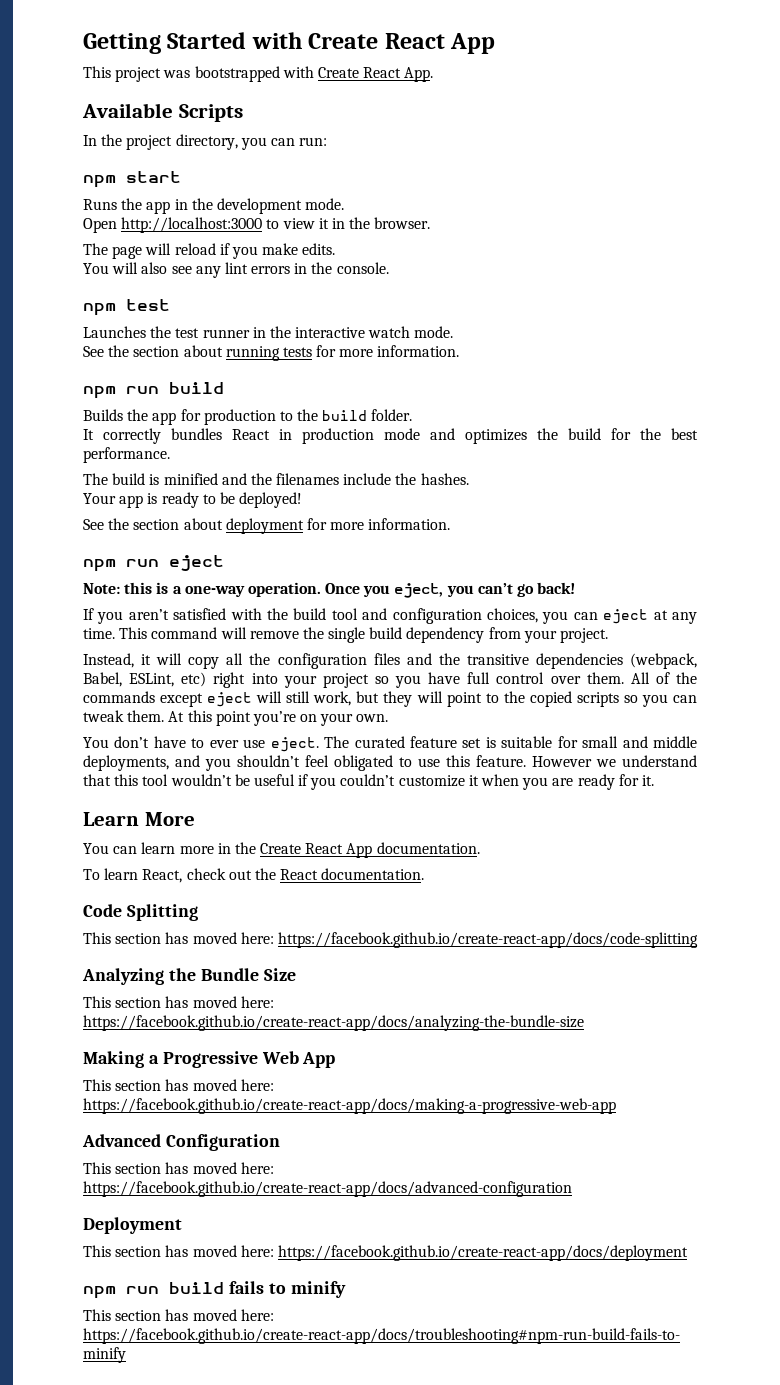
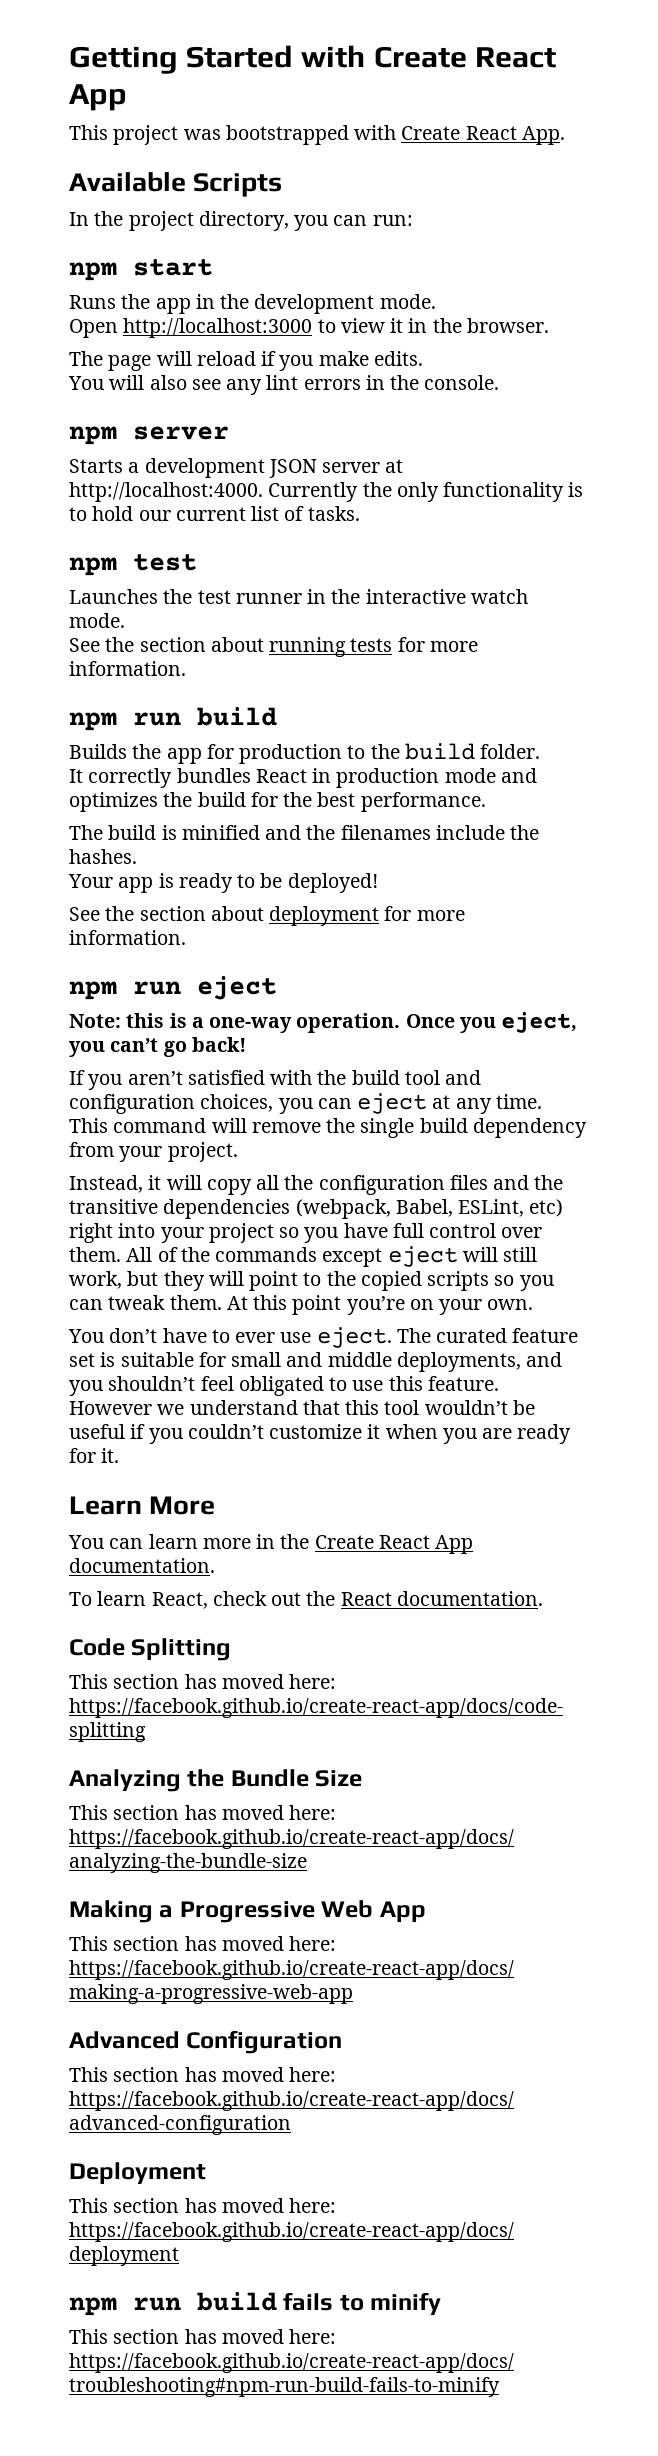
+ npm server
+ Starts a development JSON server at http://localhost:4000. Currently the only functionality is to hold our current list of tasks.

